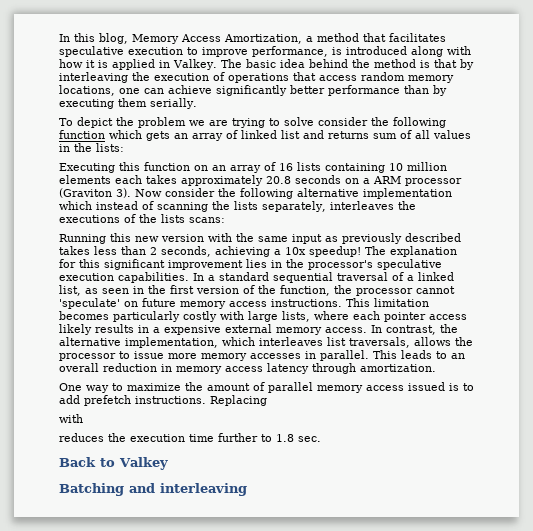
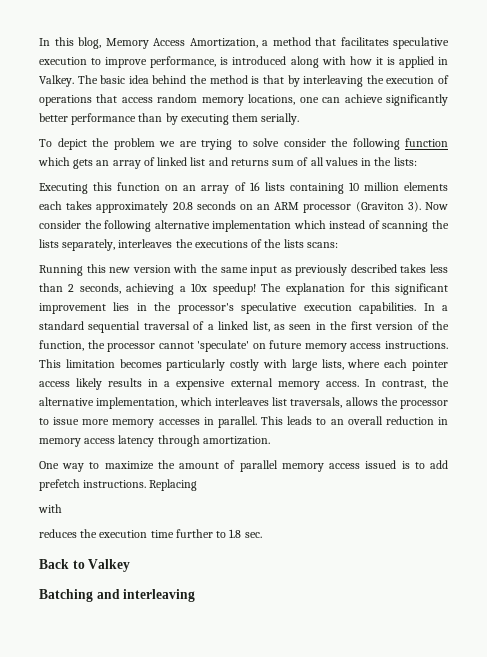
- Executing this function on an array of 16 lists containing 10 million elements each takes approximately 20.8 seconds on a ARM processor (Graviton 3).
+ Executing this function on an array of 16 lists containing 10 million elements each takes approximately 20.8 seconds on an ARM processor (Graviton 3).

